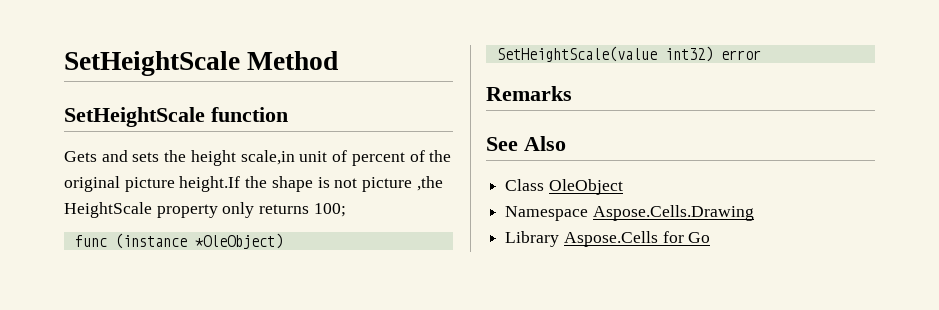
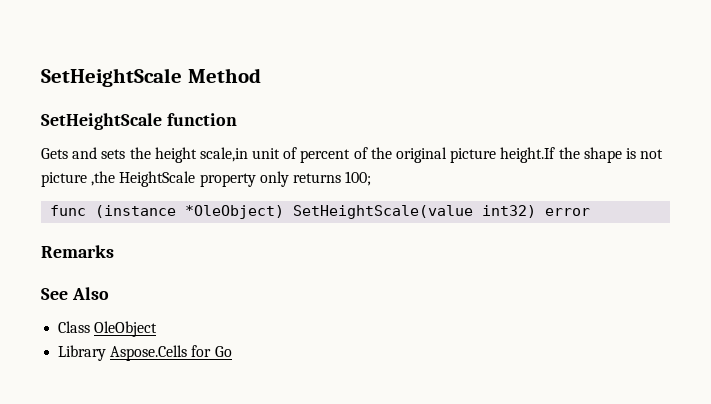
- Namespace Aspose.Cells.Drawing

